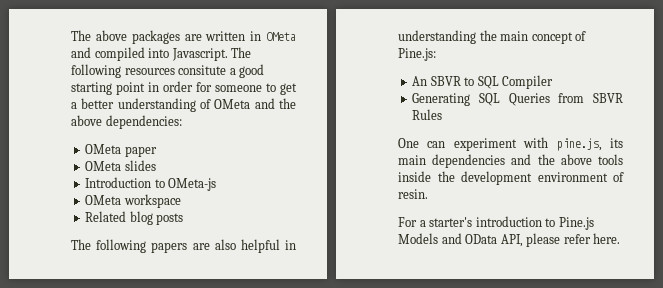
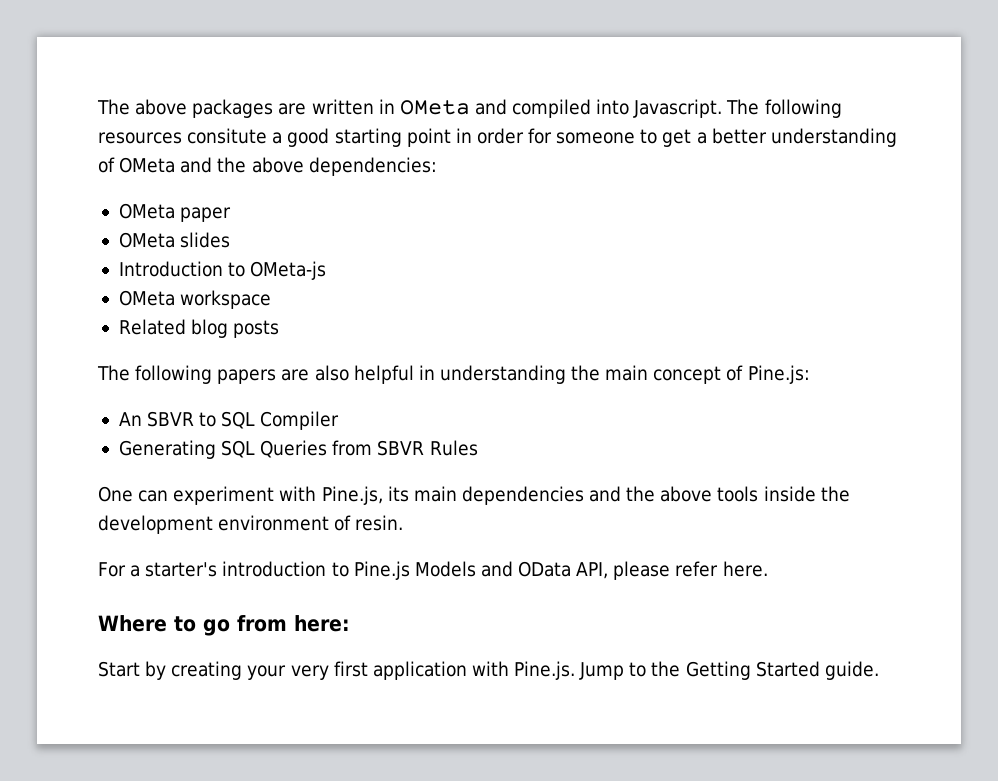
- One can experiment with pine.js, its main dependencies and the above tools inside the development environment of resin.
+ One can experiment with Pine.js, its main dependencies and the above tools inside the development environment of resin.
+ Where to go from here:
+ Start by creating your very first application with Pine.js. Jump to the Getting Started guide.

